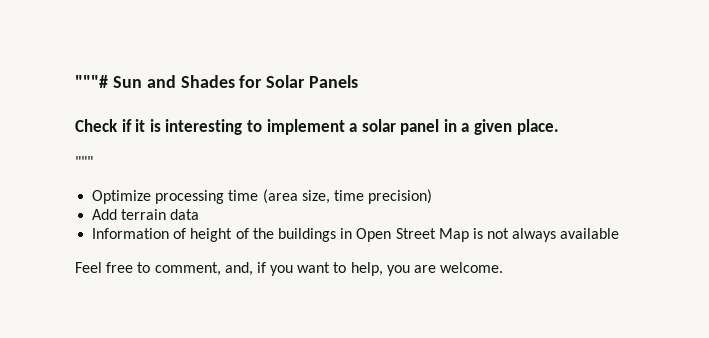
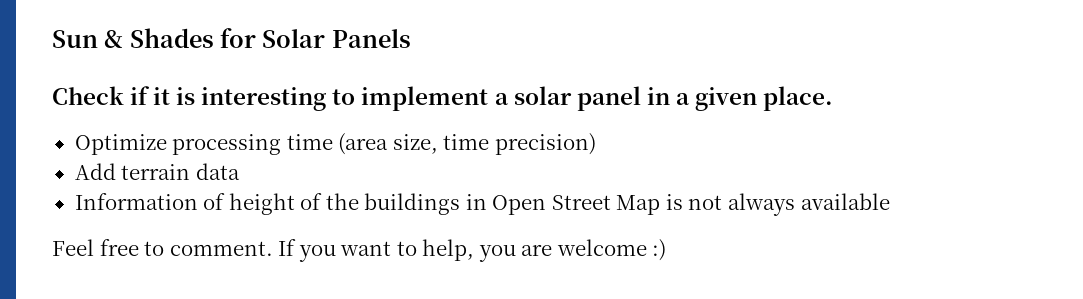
- """# Sun and Shades for Solar Panels
+ Sun & Shades for Solar Panels
- """
- Feel free to comment, and, if you want to help, you are welcome.
+ Feel free to comment. If you want to help, you are welcome :)

